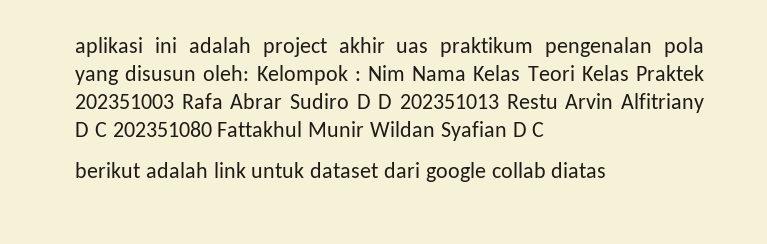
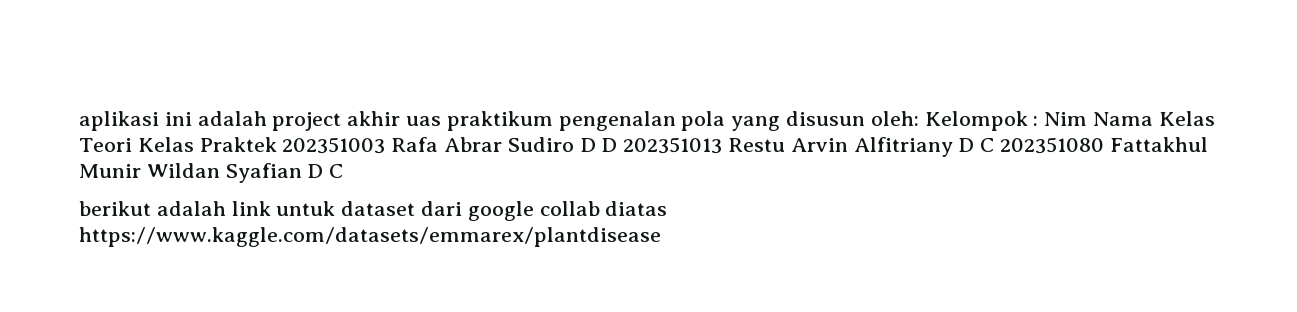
- berikut adalah link untuk dataset dari google collab diatas
+ berikut adalah link untuk dataset dari google collab diatas https://www.kaggle.com/datasets/emmarex/plantdisease

